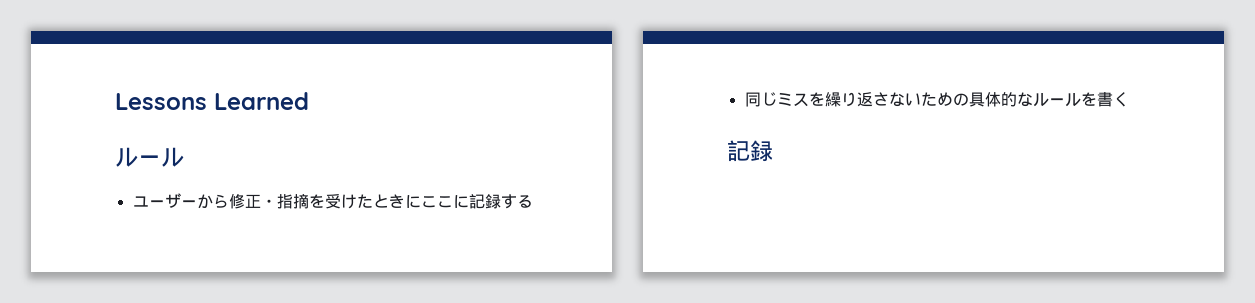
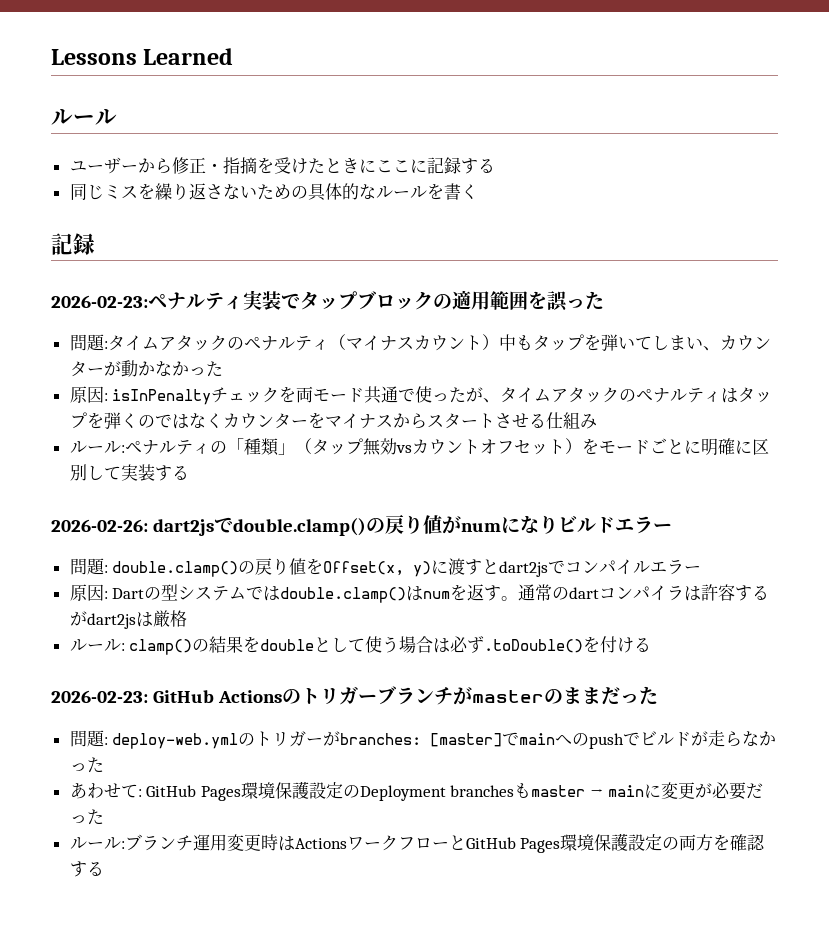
+ 2026-02-23:ペナルティ実装でタップブロックの適用範囲を誤った
+ 問題:タイムアタックのペナルティ（マイナスカウント）中もタップを弾いてしまい、カウンターが動かなかった
+ 原因: isInPenaltyチェックを両モード共通で使ったが、タイムアタックのペナルティはタップを弾くのではなくカウンターをマイナスからスタートさせる仕組み
+ ルール:ペナルティの「種類」（タップ無効vsカウントオフセット）をモードごとに明確に区別して実装する
+ 2026-02-26: dart2jsでdouble.clamp()の戻り値がnumになりビルドエラー
+ 問題: double.clamp()の戻り値をOffset(x, y)に渡すとdart2jsでコンパイルエラー
+ 原因: Dartの型システムではdouble.clamp()はnumを返す。通常のdartコンパイラは許容するがdart2jsは厳格
+ ルール: clamp()の結果をdoubleとして使う場合は必ず.toDouble()を付ける
+ 2026-02-23: GitHub Actionsのトリガーブランチがmasterのままだった
+ 問題: deploy-web.ymlのトリガーがbranches: [master]でmainへのpushでビルドが走らなかった
+ あわせて: GitHub Pages環境保護設定のDeployment branchesもmaster → mainに変更が必要だった
+ ルール:ブランチ運用変更時はActionsワークフローとGitHub Pages環境保護設定の両方を確認する

